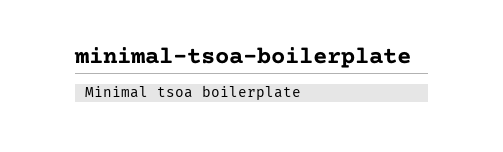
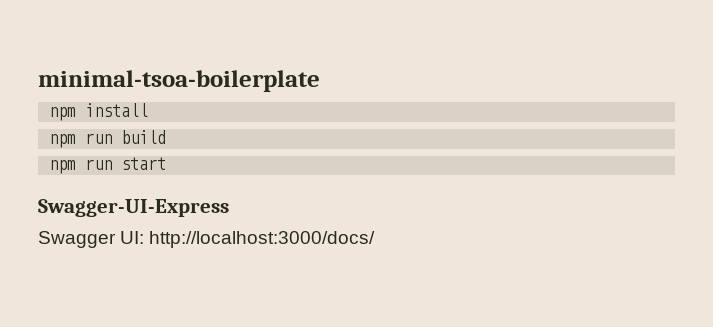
- Minimal tsoa boilerplate
+ npm install
+ npm run build
+ npm run start
+ Swagger-UI-Express
+ Swagger UI: http://localhost:3000/docs/

